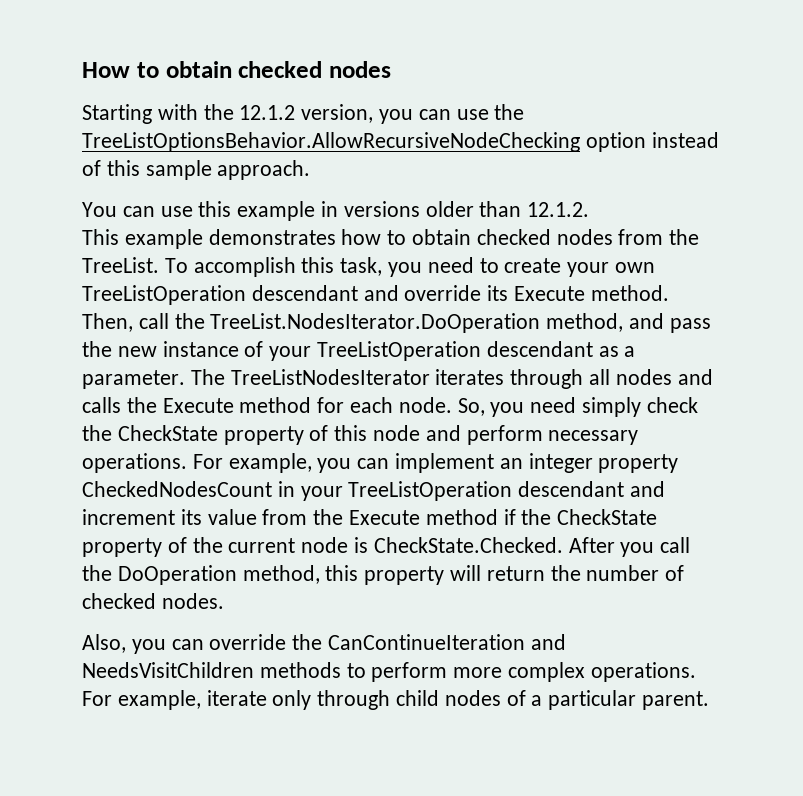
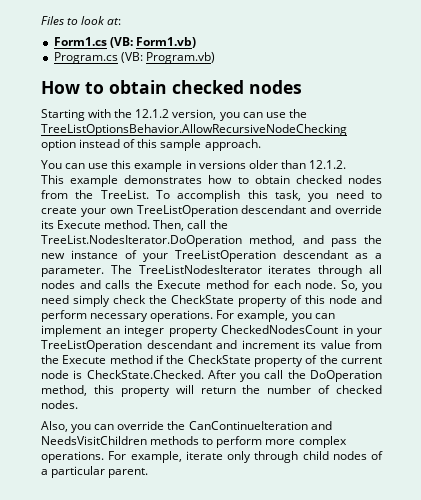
+ Files to look at:
+ Form1.cs (VB: Form1.vb)
+ Program.cs (VB: Program.vb)

